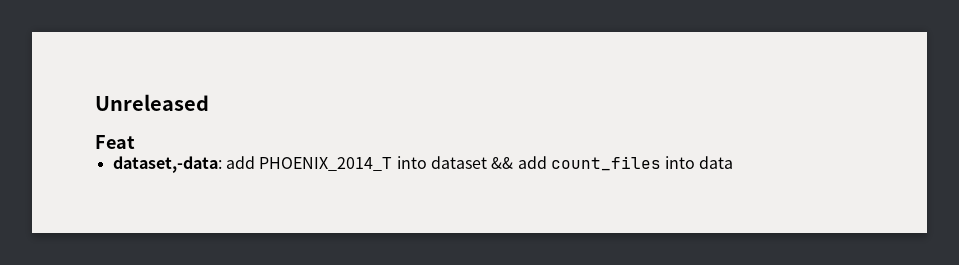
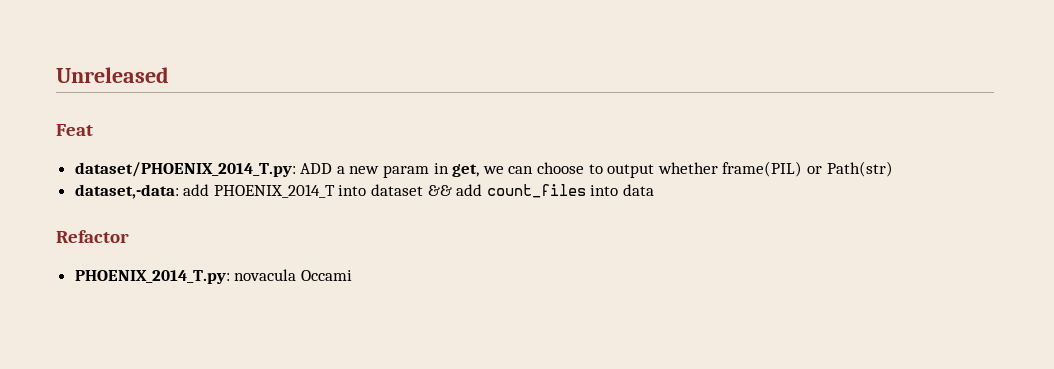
+ dataset/PHOENIX_2014_T.py: ADD a new param in get, we can choose to output whether frame(PIL) or Path(str)
+ Refactor
+ PHOENIX_2014_T.py: novacula Occami

